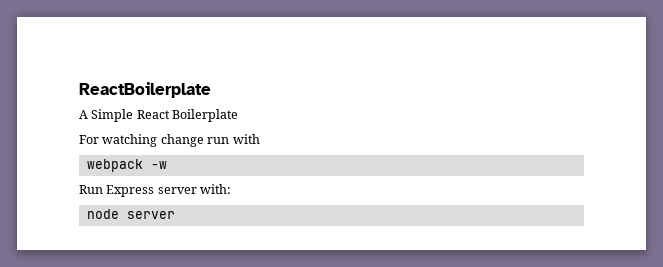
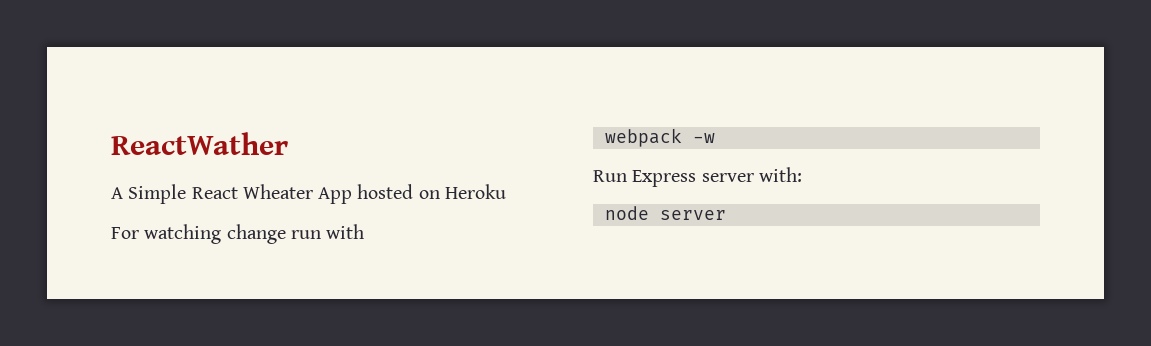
- ReactBoilerplate
+ ReactWather
- A Simple React Boilerplate
+ A Simple React Wheater App hosted on Heroku

